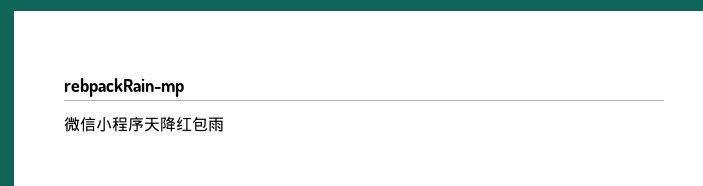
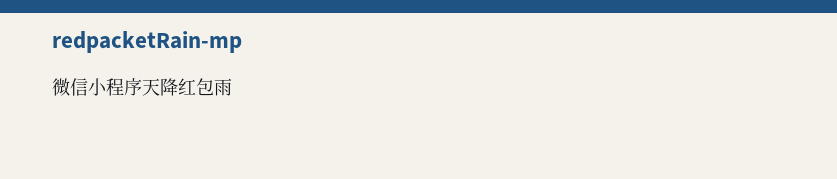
- rebpackRain-mp
+ redpacketRain-mp

